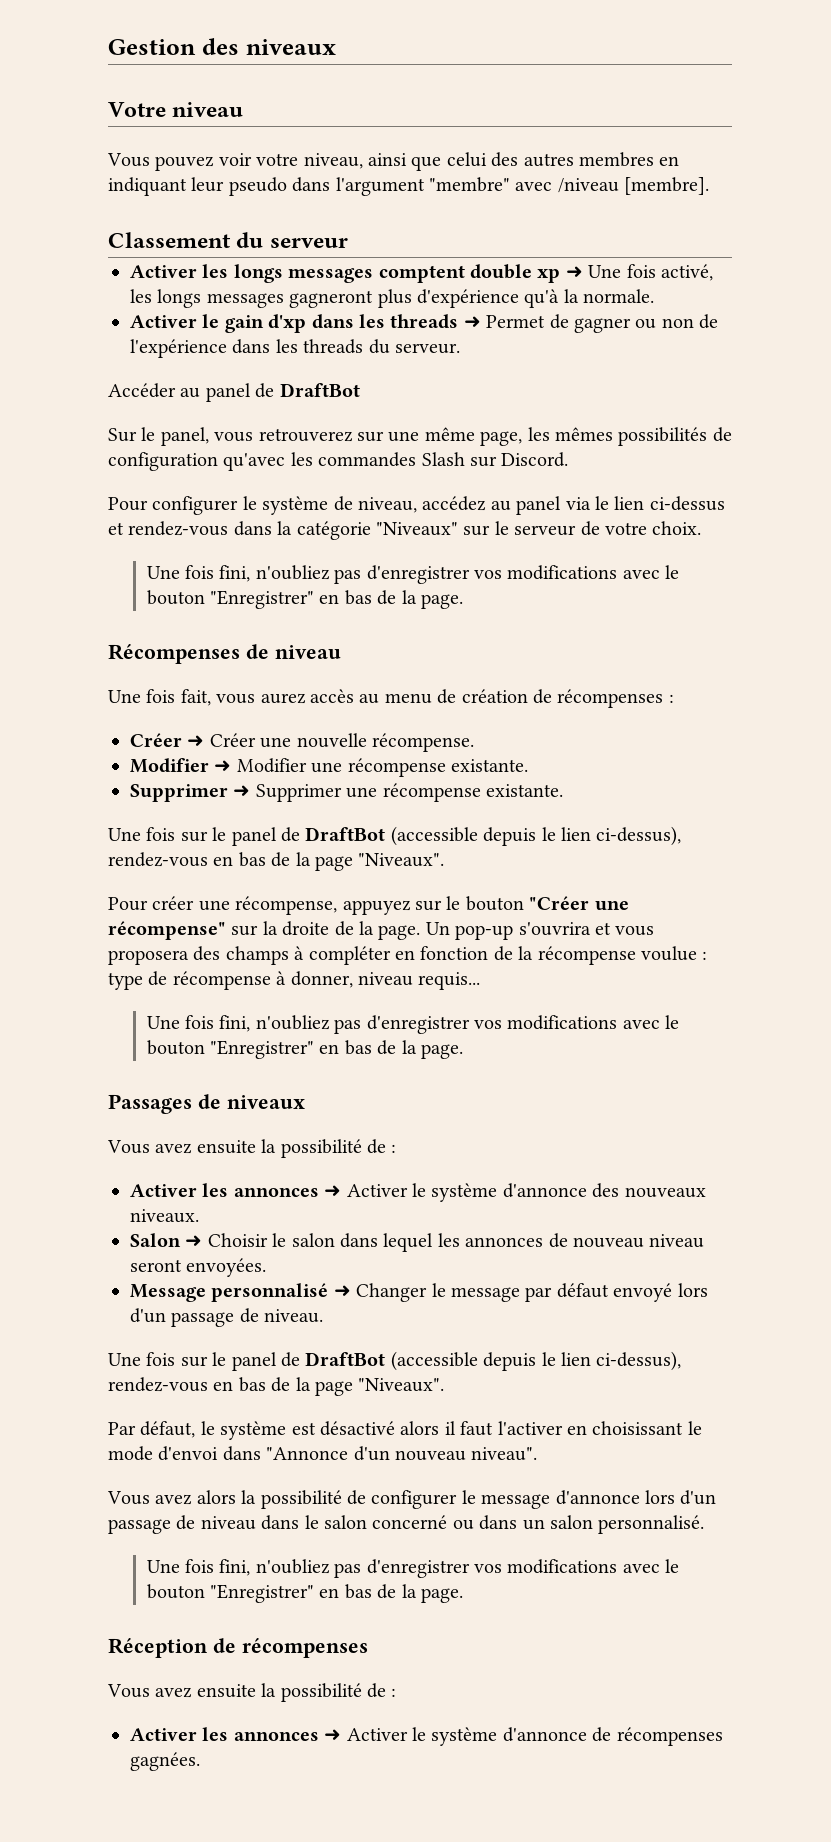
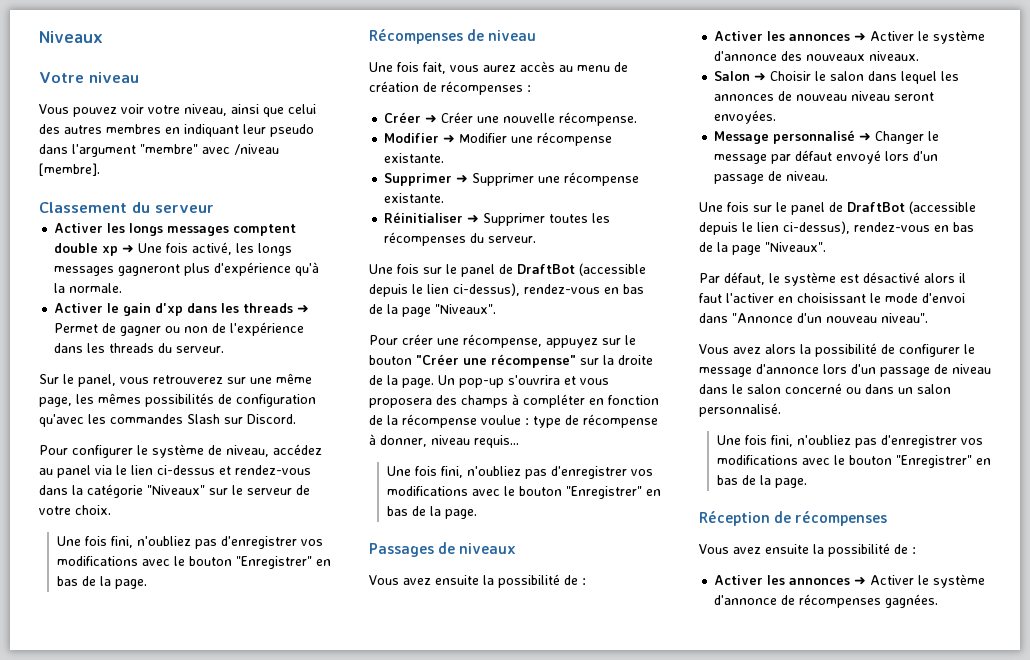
- Gestion des niveaux
+ Niveaux
- Accéder au panel de DraftBot
+ Réinitialiser ➜ Supprimer toutes les récompenses du serveur.

